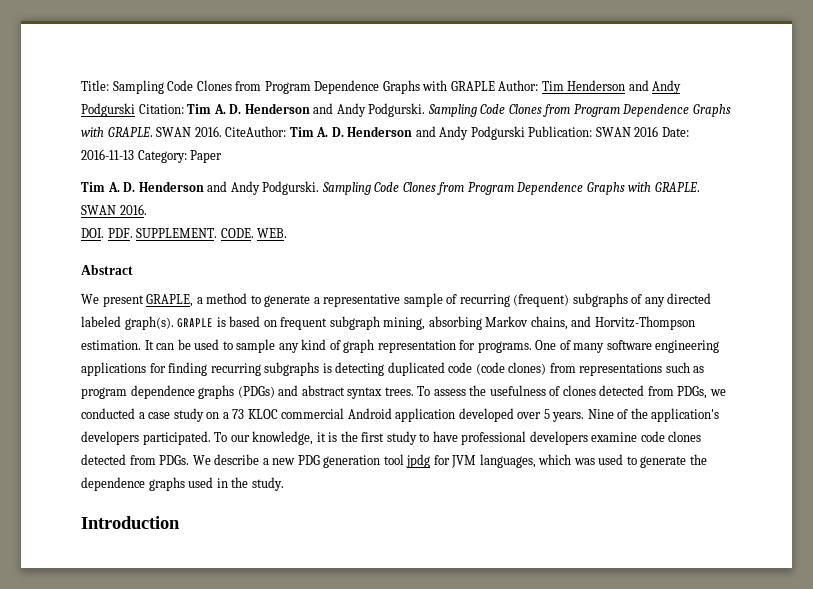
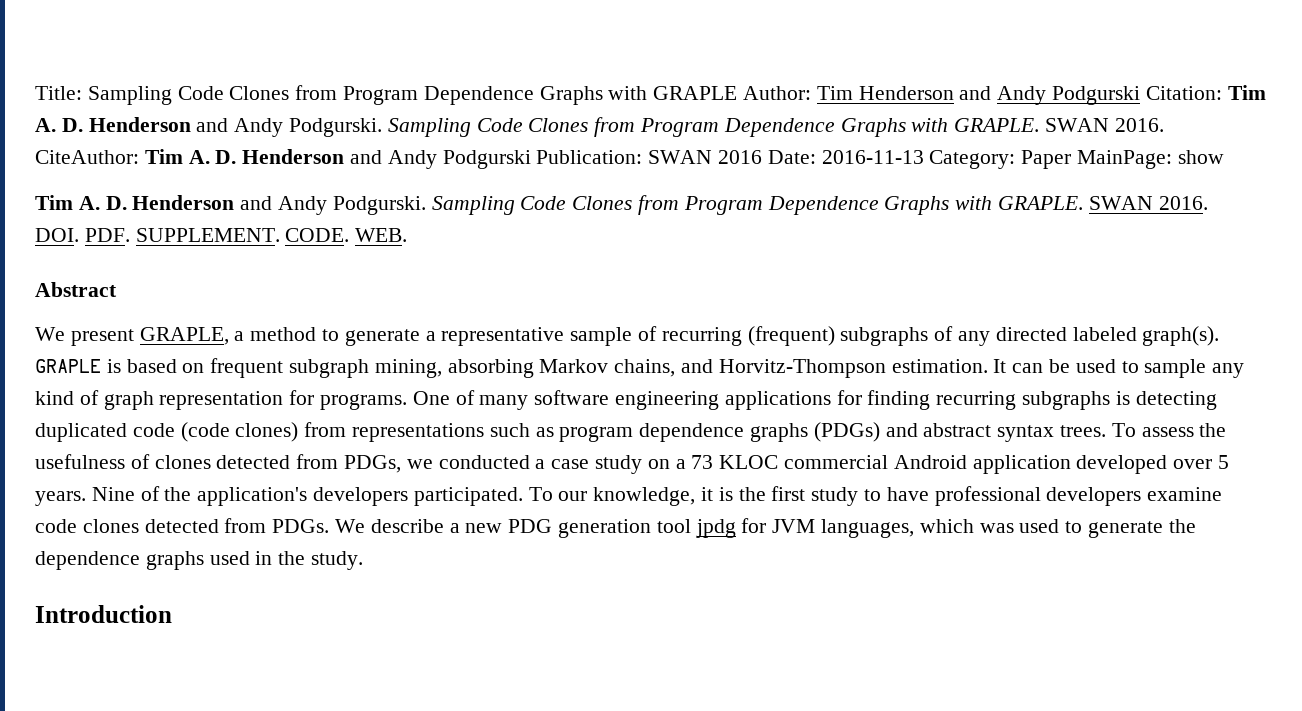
- CiteAuthor: Tim A. D. Henderson and Andy Podgurski Publication: SWAN 2016 Date: 2016-11-13 Category: Paper
+ CiteAuthor: Tim A. D. Henderson and Andy Podgurski Publication: SWAN 2016 Date: 2016-11-13 Category: Paper MainPage: show

